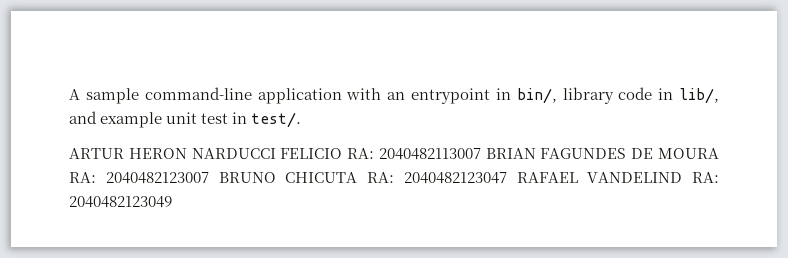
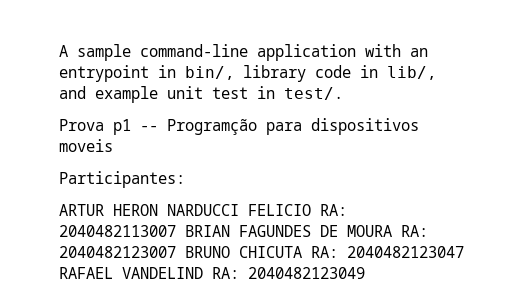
+ Prova p1 -- Programção para dispositivos moveis
+ Participantes:

